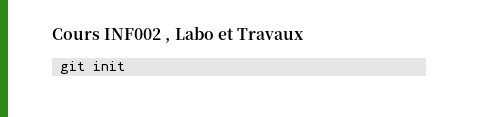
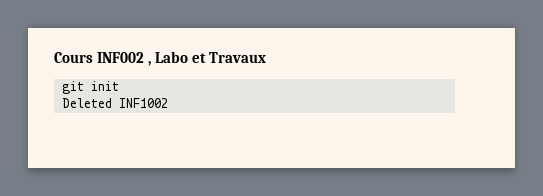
+ Deleted INF1002

